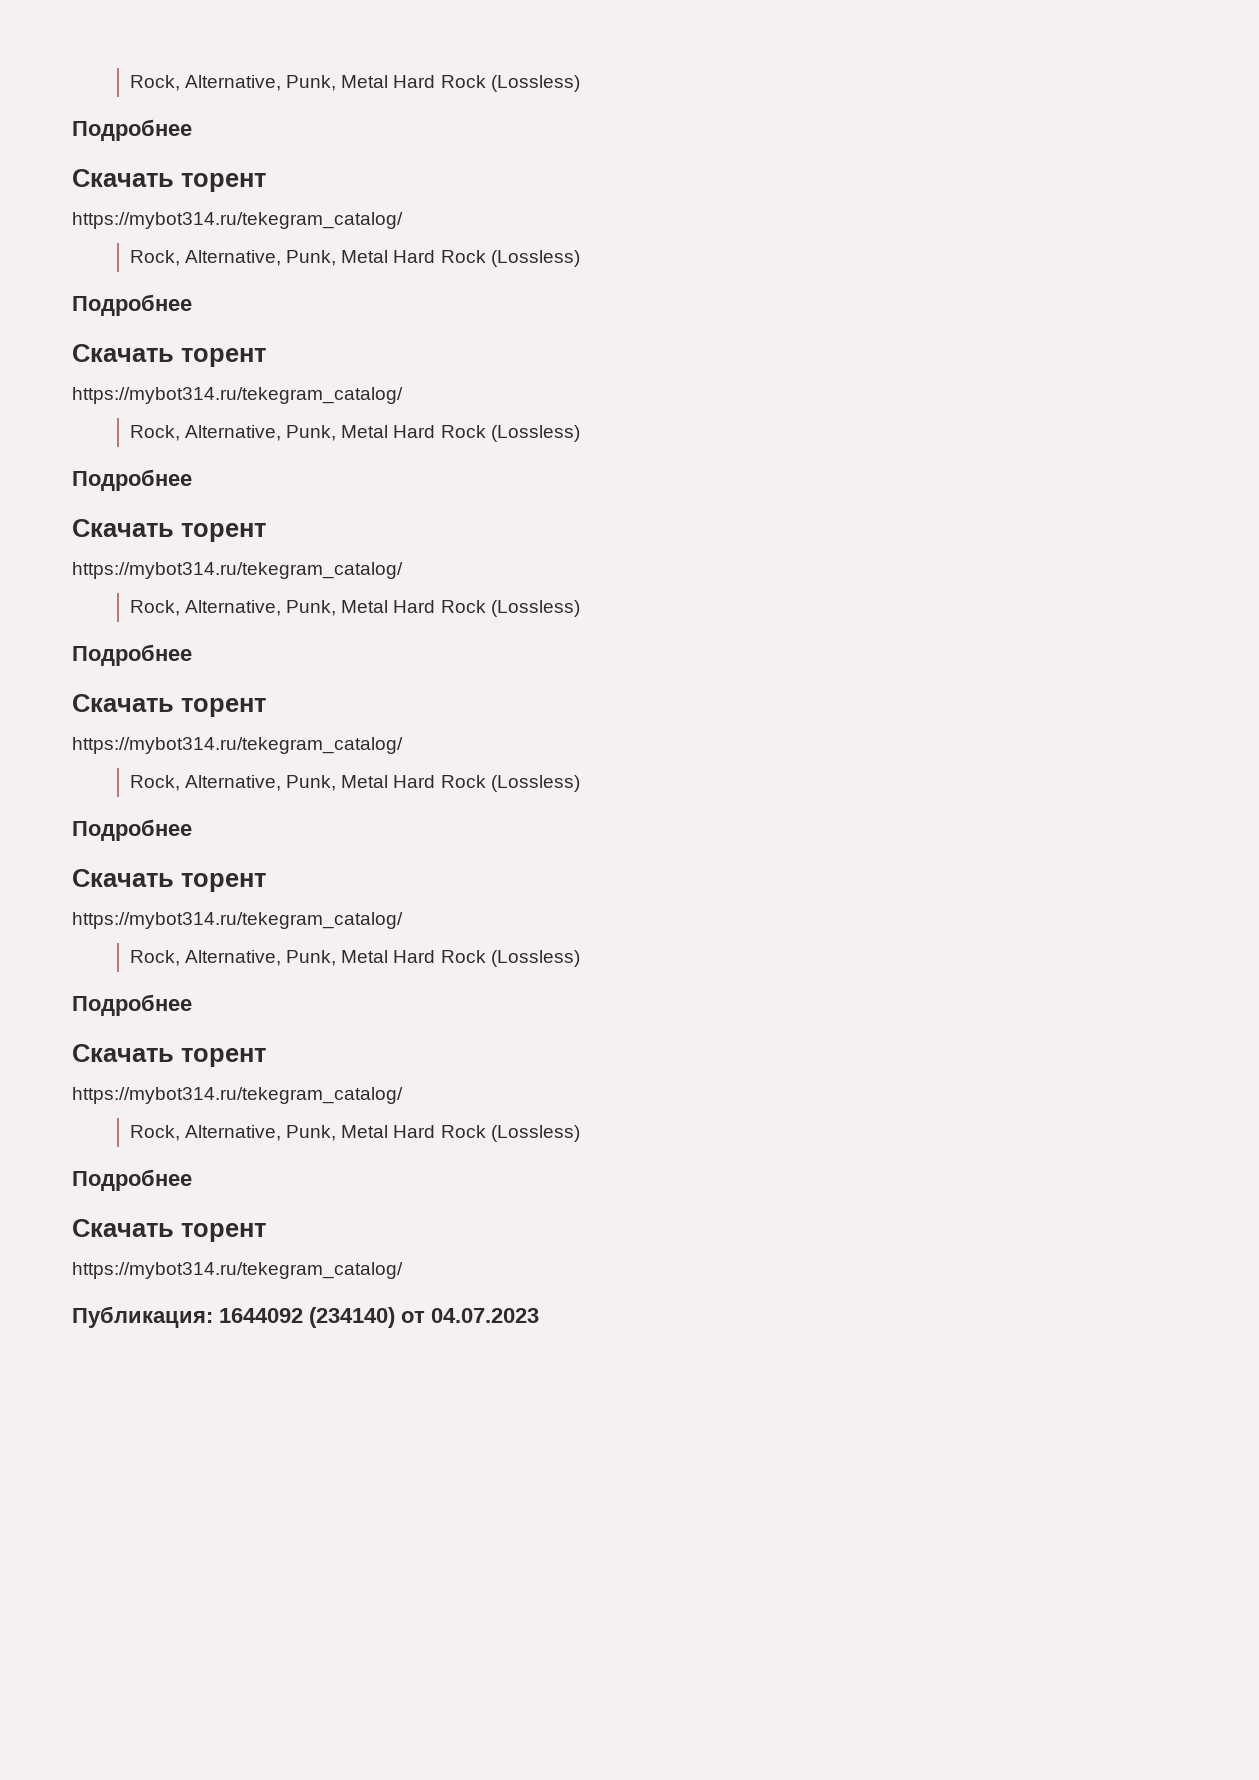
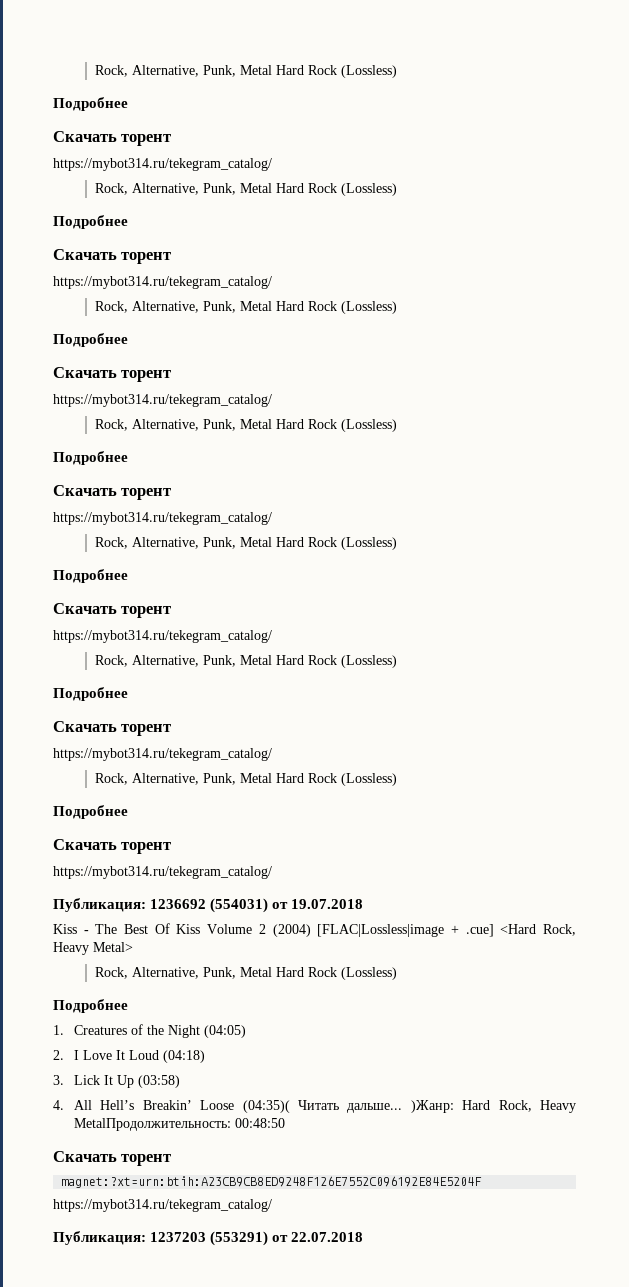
- Публикация: 1644092 (234140) от 04.07.2023
+ Публикация: 1236692 (554031) от 19.07.2018
+ Kiss - The Best Of Kiss Volume 2 (2004) [FLAC|Lossless|image + .cue] <Hard Rock, Heavy Metal>
+ Rock, Alternative, Punk, Metal Hard Rock (Lossless)
+ Подробнее
+ 1. Creatures of the Night (04:05)
+ 2. I Love It Loud (04:18)
+ 3. Lick It Up (03:58)
+ 4. All Hell’s Breakin’ Loose (04:35)( Читать дальше... )Жанр: Hard Rock, Heavy MetalПродолжительность: 00:48:50
+ Скачать торент
+ magnet:?xt=urn:btih:A23CB9CB8ED9248F126E7552C096192E84E5204F
+ https://mybot314.ru/tekegram_catalog/
+ Публикация: 1237203 (553291) от 22.07.2018

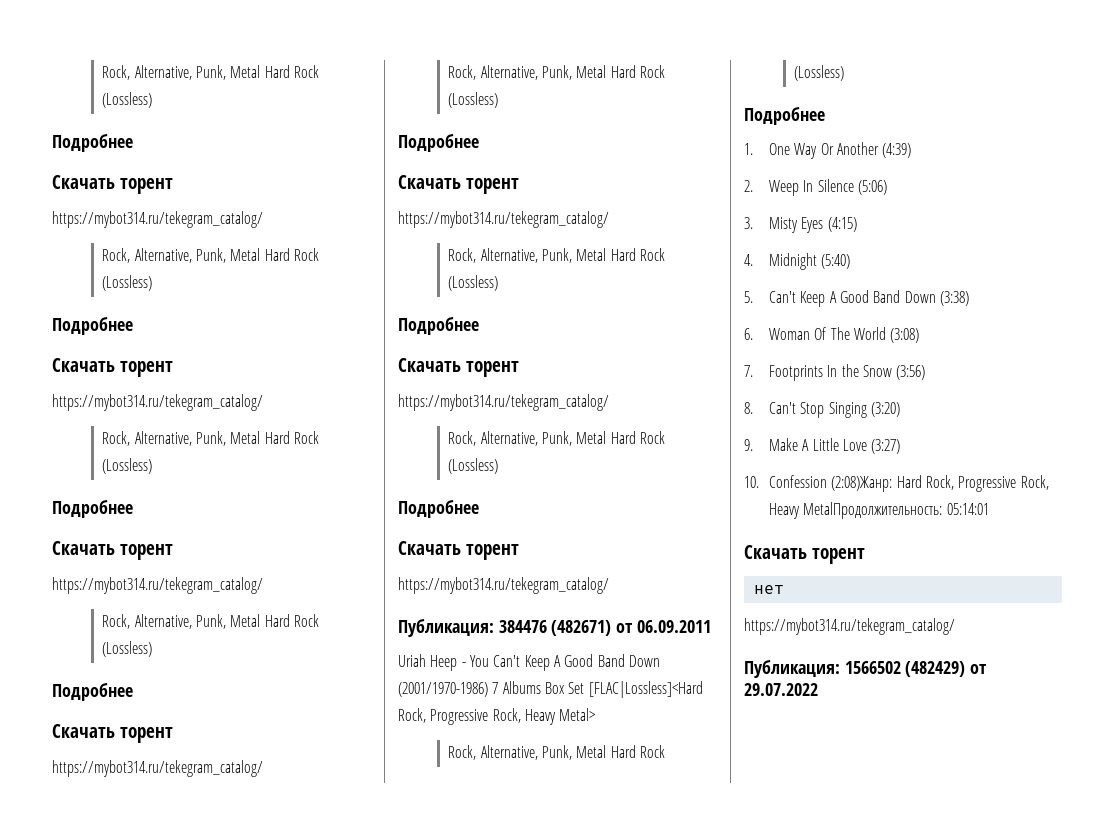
- Публикация: 1236692 (554031) от 19.07.2018
- Kiss - The Best Of Kiss Volume 2 (2004) [FLAC|Lossless|image + .cue] <Hard Rock, Heavy Metal>
+ Публикация: 384476 (482671) от 06.09.2011
+ Uriah Heep - You Can't Keep A Good Band Down (2001/1970-1986) 7 Albums Box Set [FLAC|Lossless]<Hard Rock, Progressive Rock, Heavy Metal>
- 1. Creatures of the Night (04:05)
- 2. I Love It Loud (04:18)
- 3. Lick It Up (03:58)
- 4. All Hell’s Breakin’ Loose (04:35)( Читать дальше... )Жанр: Hard Rock, Heavy MetalПродолжительность: 00:48:50
+ 1. One Way Or Another (4:39)
+ 2. Weep In Silence (5:06)
+ 3. Misty Eyes (4:15)
+ 4. Midnight (5:40)
+ 5. Can't Keep A Good Band Down (3:38)
+ 6. Woman Of The World (3:08)
+ 7. Footprints In the Snow (3:56)
+ 8. Can't Stop Singing (3:20)
+ 9. Make A Little Love (3:27)
+ 10. Confession (2:08)Жанр: Hard Rock, Progressive Rock, Heavy MetalПродолжительность: 05:14:01
  Скачать торент
- magnet:?xt=urn:btih:A23CB9CB8ED9248F126E7552C096192E84E5204F
+ нет
  https://mybot314.ru/tekegram_catalog/
- Публикация: 1237203 (553291) от 22.07.2018
+ Публикация: 1566502 (482429) от 29.07.2022

